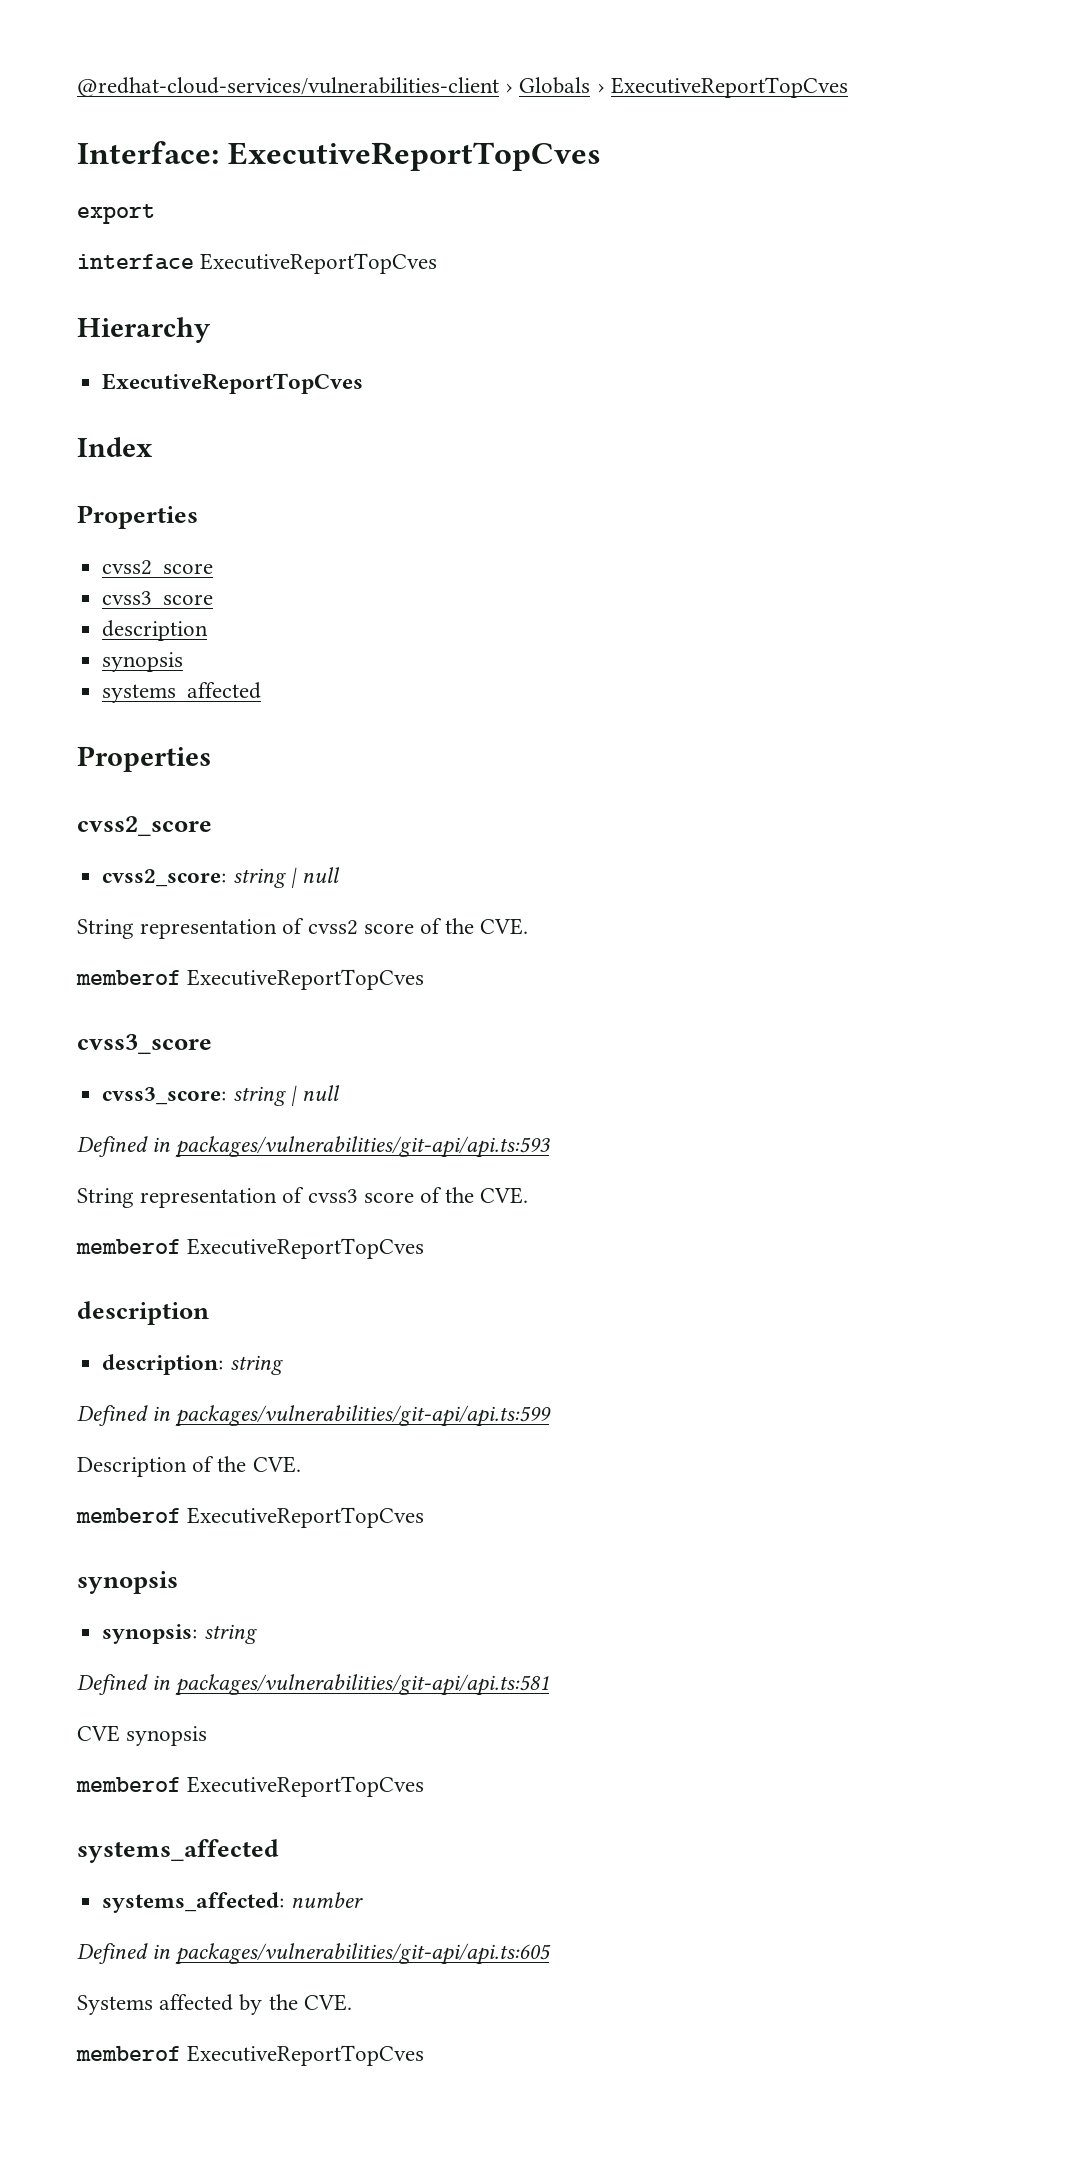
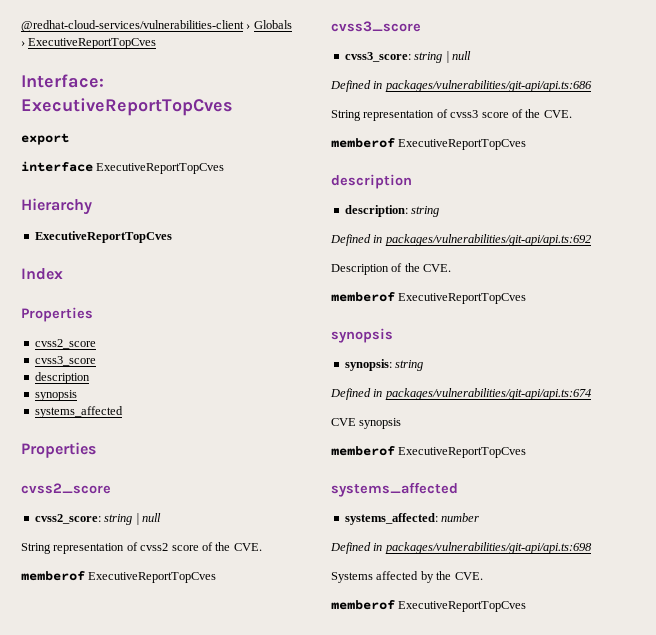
- Defined in packages/vulnerabilities/git-api/api.ts:593
+ Defined in packages/vulnerabilities/git-api/api.ts:686
- Defined in packages/vulnerabilities/git-api/api.ts:599
+ Defined in packages/vulnerabilities/git-api/api.ts:692
- Defined in packages/vulnerabilities/git-api/api.ts:581
+ Defined in packages/vulnerabilities/git-api/api.ts:674
- Defined in packages/vulnerabilities/git-api/api.ts:605
+ Defined in packages/vulnerabilities/git-api/api.ts:698

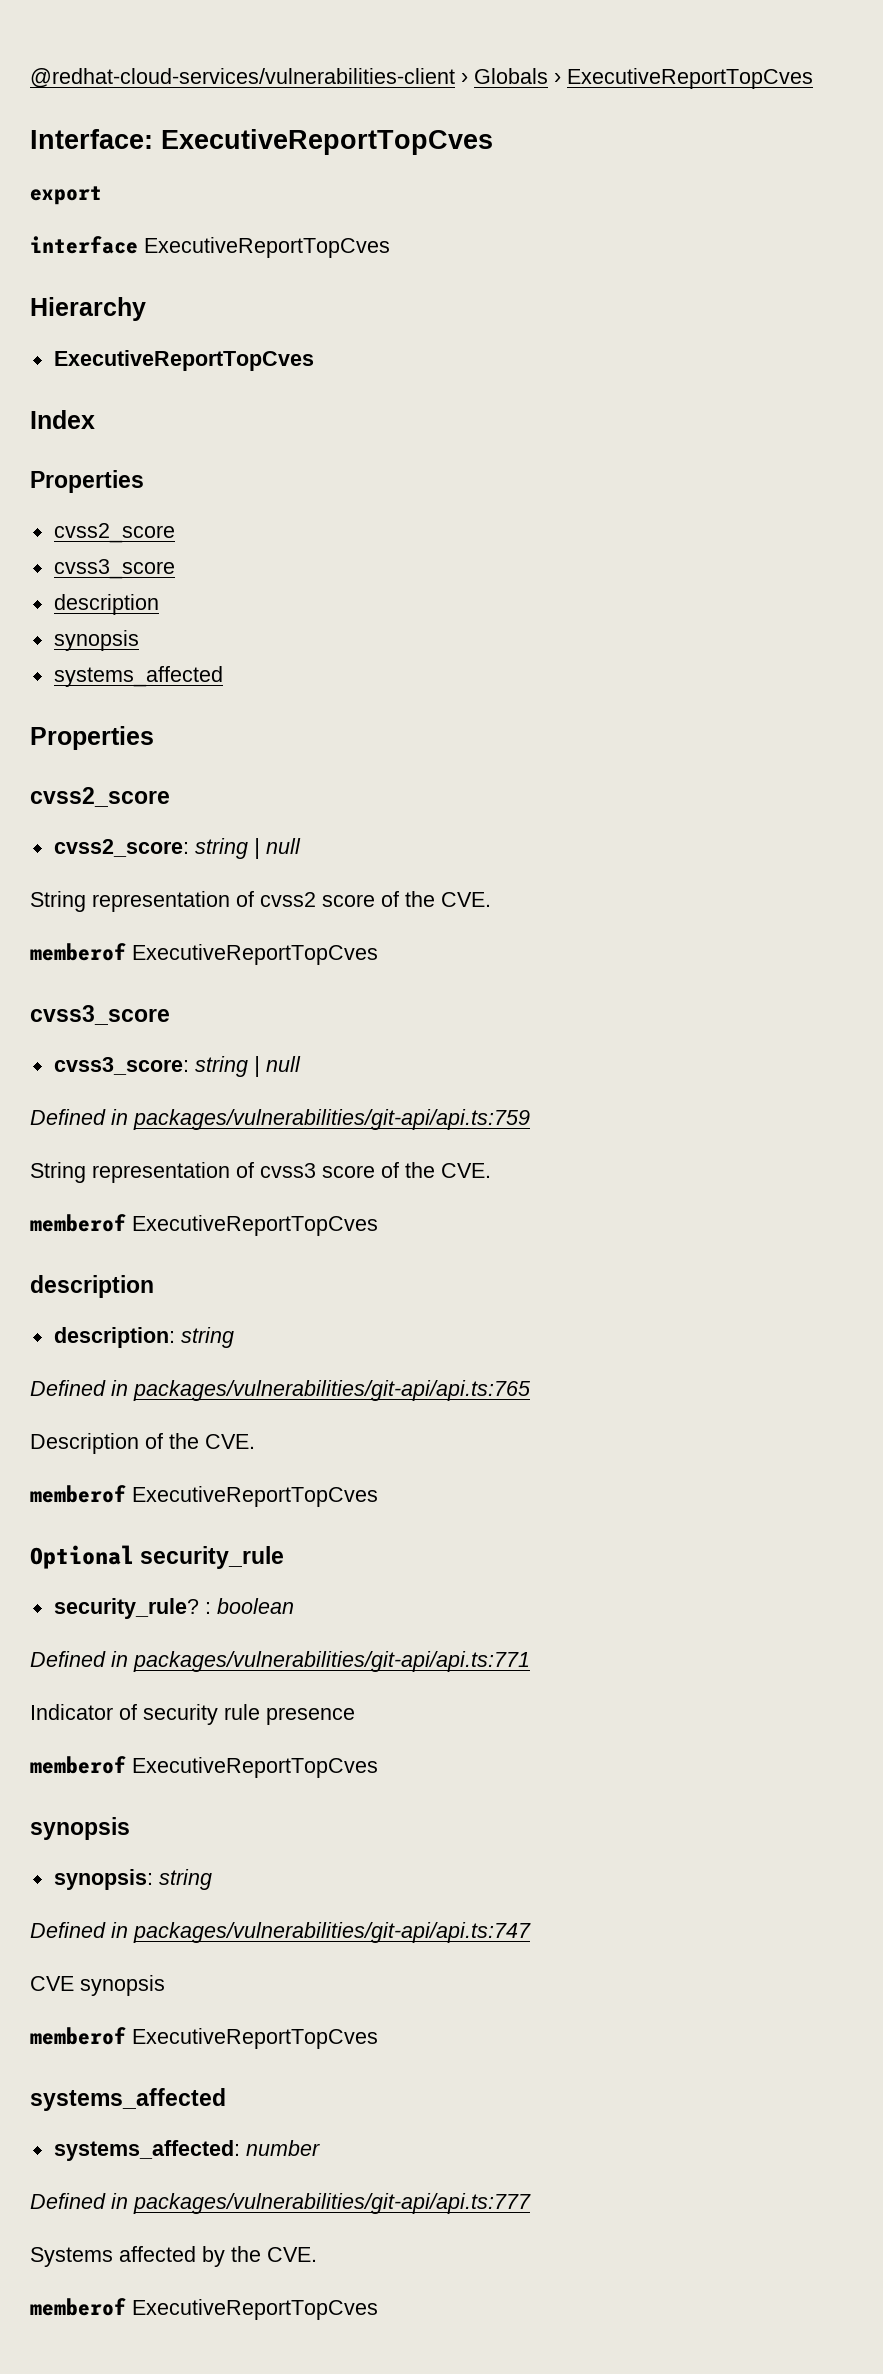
- Defined in packages/vulnerabilities/git-api/api.ts:686
+ Defined in packages/vulnerabilities/git-api/api.ts:759
- Defined in packages/vulnerabilities/git-api/api.ts:692
+ Defined in packages/vulnerabilities/git-api/api.ts:765
+ Optional security_rule
+ security_rule? : boolean
+ Defined in packages/vulnerabilities/git-api/api.ts:771
+ Indicator of security rule presence
+ memberof ExecutiveReportTopCves
- Defined in packages/vulnerabilities/git-api/api.ts:674
+ Defined in packages/vulnerabilities/git-api/api.ts:747
- Defined in packages/vulnerabilities/git-api/api.ts:698
+ Defined in packages/vulnerabilities/git-api/api.ts:777

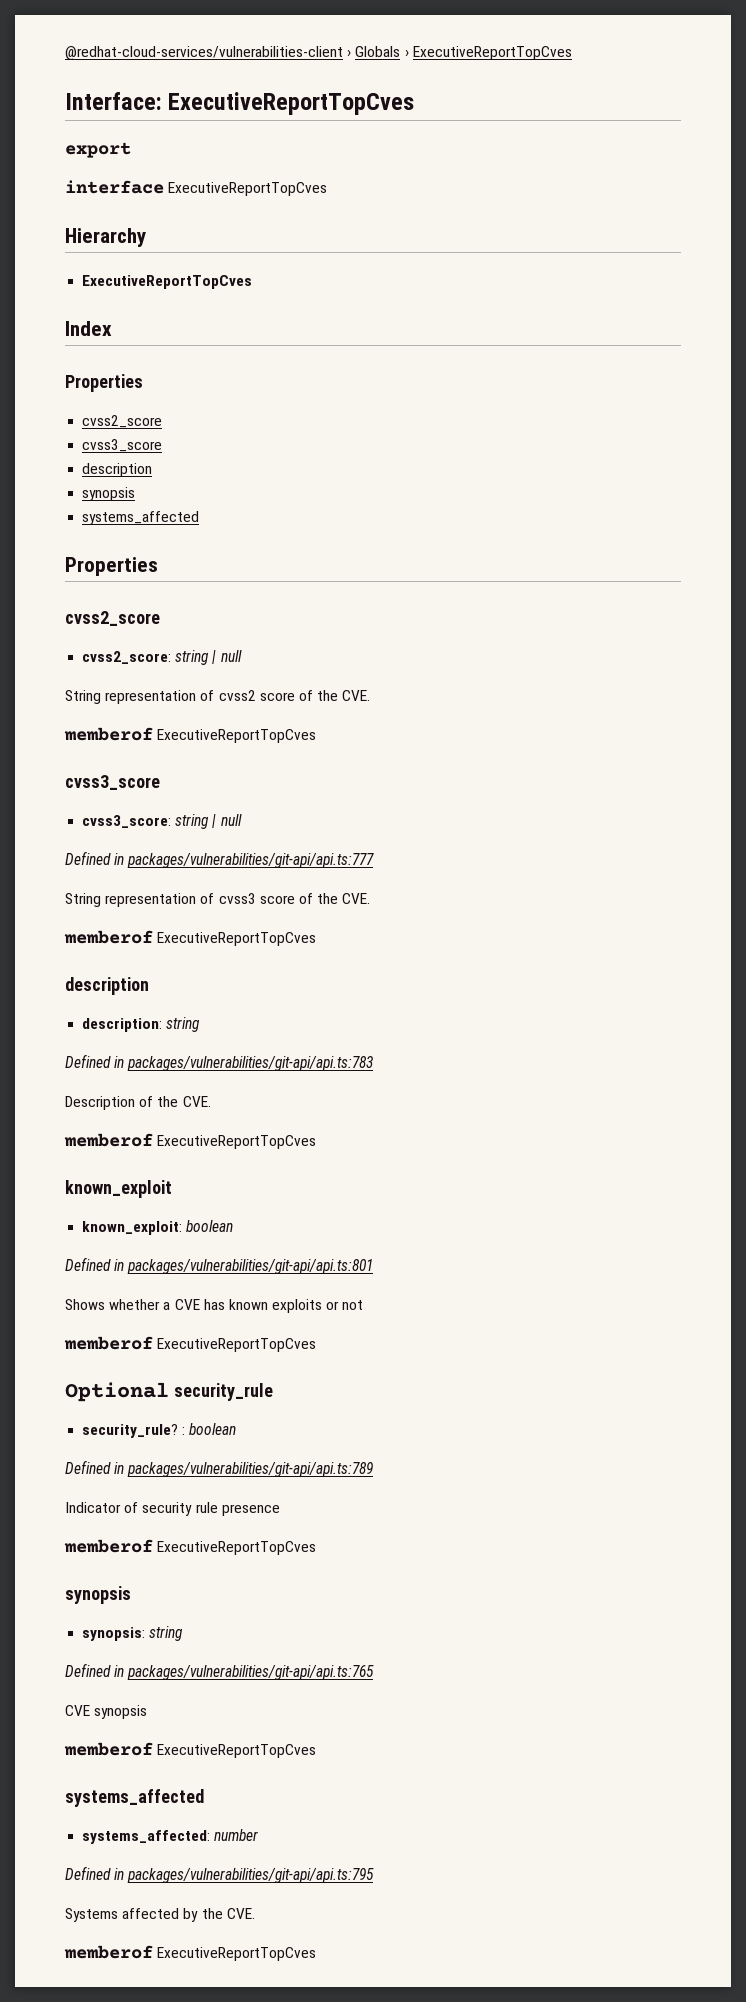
- Defined in packages/vulnerabilities/git-api/api.ts:759
+ Defined in packages/vulnerabilities/git-api/api.ts:777
- Defined in packages/vulnerabilities/git-api/api.ts:765
+ Defined in packages/vulnerabilities/git-api/api.ts:783
+ known_exploit
+ known_exploit: boolean
+ Defined in packages/vulnerabilities/git-api/api.ts:801
+ Shows whether a CVE has known exploits or not
+ memberof ExecutiveReportTopCves
- Defined in packages/vulnerabilities/git-api/api.ts:771
+ Defined in packages/vulnerabilities/git-api/api.ts:789
- Defined in packages/vulnerabilities/git-api/api.ts:747
+ Defined in packages/vulnerabilities/git-api/api.ts:765
- Defined in packages/vulnerabilities/git-api/api.ts:777
+ Defined in packages/vulnerabilities/git-api/api.ts:795

